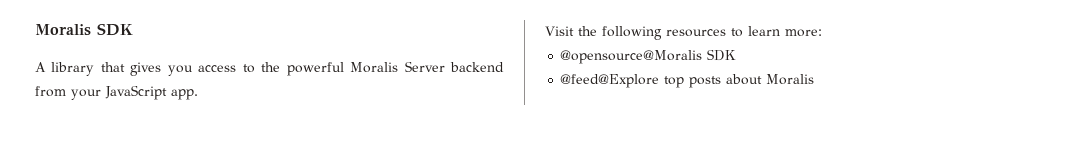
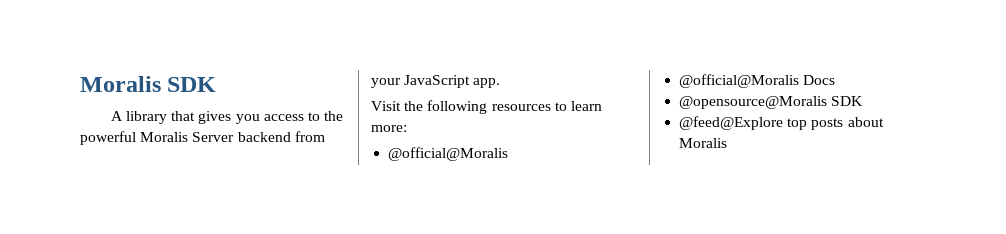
  Visit the following resources to learn more:
+ @official@Moralis
+ @official@Moralis Docs

